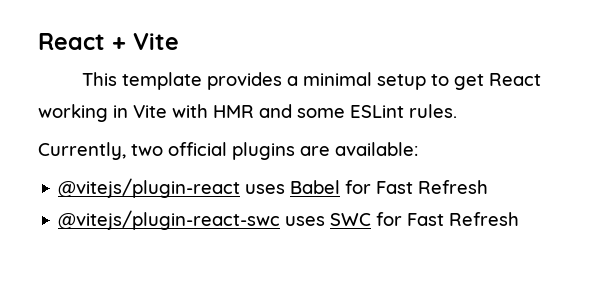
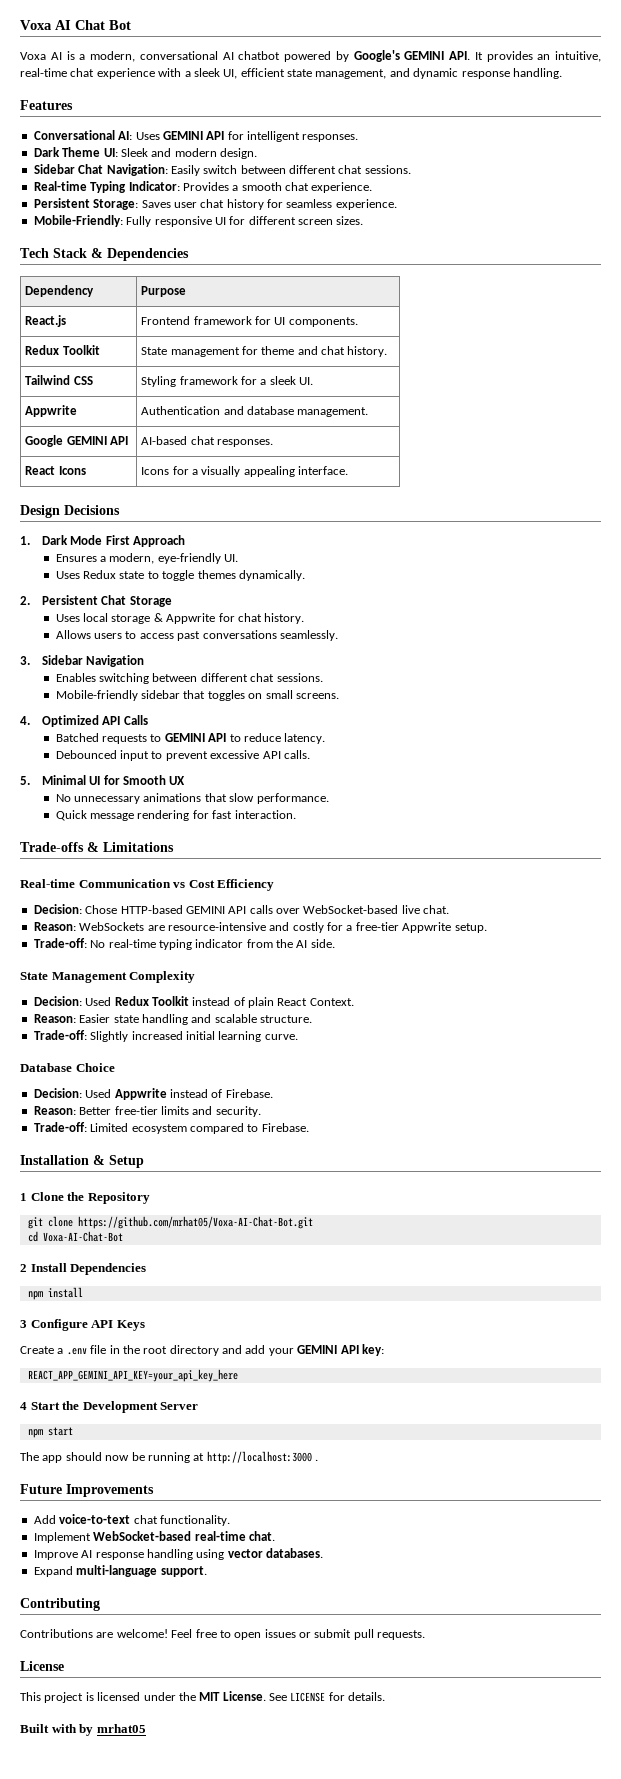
- React + Vite
- This template provides a minimal setup to get React working in Vite with HMR and some ESLint rules.
- Currently, two official plugins are available:
- @vitejs/plugin-react uses Babel for Fast Refresh
- @vitejs/plugin-react-swc uses SWC for Fast Refresh
+ Voxa AI Chat Bot
+ Voxa AI is a modern, conversational AI chatbot powered by Google's GEMINI API. It provides an intuitive, real-time chat experience with a sleek UI, efficient state management, and dynamic response handling.
+ Features
+ Conversational AI: Uses GEMINI API for intelligent responses.
+ Dark Theme UI: Sleek and modern design.
+ Sidebar Chat Navigation: Easily switch between different chat sessions.
+ Real-time Typing Indicator: Provides a smooth chat experience.
+ Persistent Storage: Saves user chat history for seamless experience.
+ Mobile-Friendly: Fully responsive UI for different screen sizes.
+ Tech Stack & Dependencies
+ Dependency | Purpose
+ React.js | Frontend framework for UI components.
+ Redux Toolkit | State management for theme and chat history.
+ Tailwind CSS | Styling framework for a sleek UI.
+ Appwrite | Authentication and database management.
+ Google GEMINI API | AI-based chat responses.
+ React Icons | Icons for a visually appealing interface.
+ Design Decisions
+ 1. Dark Mode First Approach
+ Ensures a modern, eye-friendly UI.
+ Uses Redux state to toggle themes dynamically.
+ 2. Persistent Chat Storage
+ Uses local storage & Appwrite for chat history.
+ Allows users to access past conversations seamlessly.
+ 3. Sidebar Navigation
+ Enables switching between different chat sessions.
+ Mobile-friendly sidebar that toggles on small screens.
+ 4. Optimized API Calls
+ Batched requests to GEMINI API to reduce latency.
+ Debounced input to prevent excessive API calls.
+ 5. Minimal UI for Smooth UX
+ No unnecessary animations that slow performance.
+ Quick message rendering for fast interaction.
+ Trade-offs & Limitations
+ Real-time Communication vs Cost Efficiency
+ Decision: Chose HTTP-based GEMINI API calls over WebSocket-based live chat.
+ Reason: WebSockets are resource-intensive and costly for a free-tier Appwrite setup.
+ Trade-off: No real-time typing indicator from the AI side.
+ State Management Complexity
+ Decision: Used Redux Toolkit instead of plain React Context.
+ Reason: Easier state handling and scalable structure.
+ Trade-off: Slightly increased initial learning curve.
+ Database Choice
+ Decision: Used Appwrite instead of Firebase.
+ Reason: Better free-tier limits and security.
+ Trade-off: Limited ecosystem compared to Firebase.
+ Installation & Setup
+ 1 Clone the Repository
+ git clone https://github.com/mrhat05/Voxa-AI-Chat-Bot.git
+ cd Voxa-AI-Chat-Bot
+ 2 Install Dependencies
+ npm install
+ 3 Configure API Keys
+ Create a .env file in the root directory and add your GEMINI API key:
+ REACT_APP_GEMINI_API_KEY=your_api_key_here
+ 4 Start the Development Server
+ npm start
+ The app should now be running at http://localhost:3000 .
+ Future Improvements
+ Add voice-to-text chat functionality.
+ Implement WebSocket-based real-time chat.
+ Improve AI response handling using vector databases.
+ Expand multi-language support.
+ Contributing
+ Contributions are welcome! Feel free to open issues or submit pull requests.
+ License
+ This project is licensed under the MIT License. See LICENSE for details.
+ Built with by mrhat05

